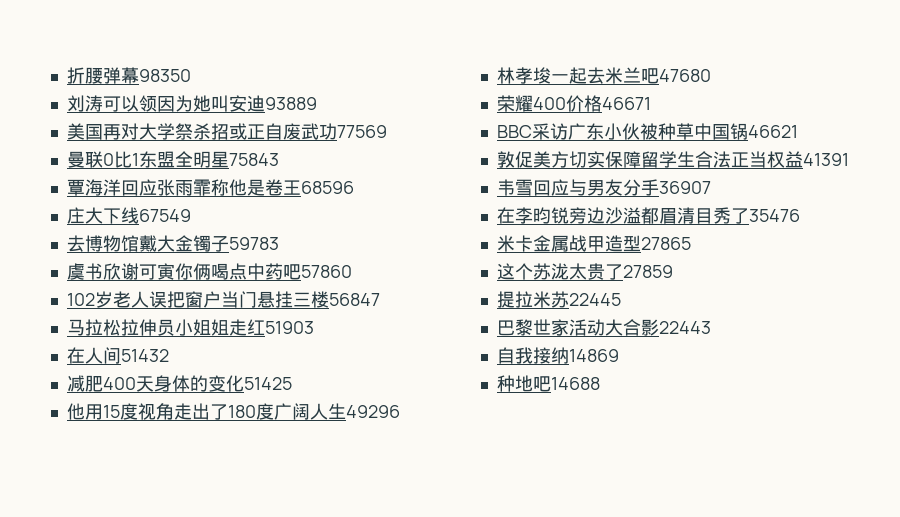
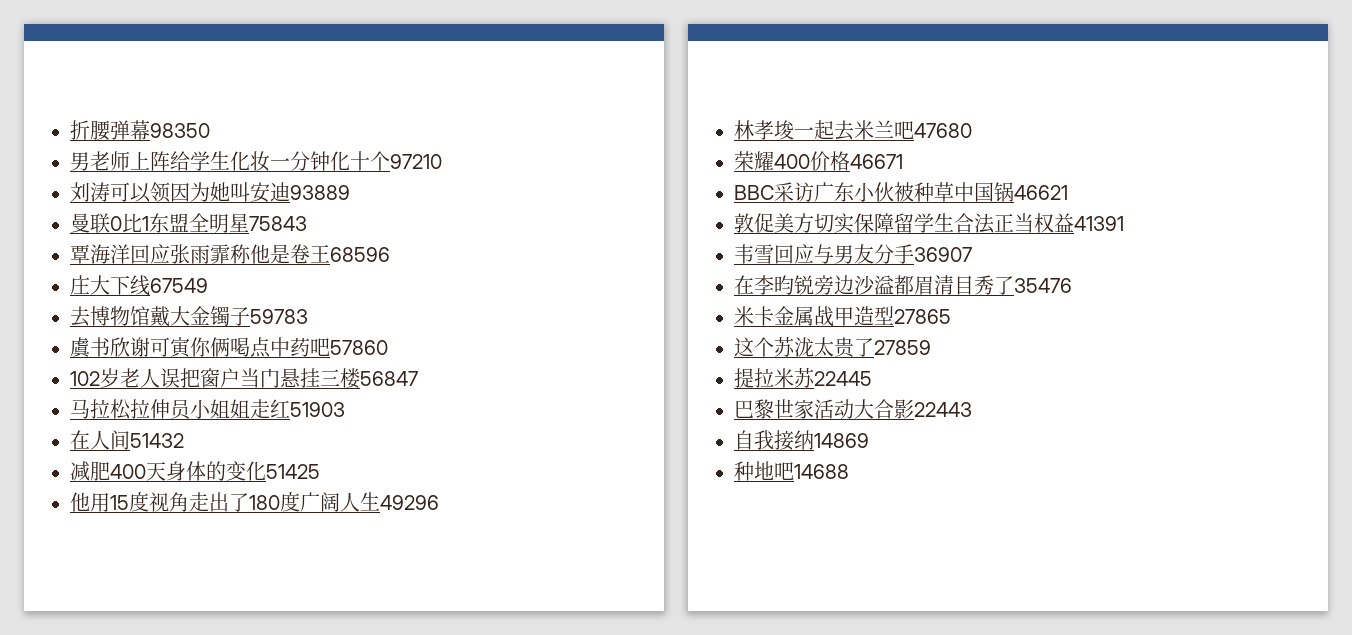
+ 男老师上阵给学生化妆一分钟化十个97210
- 美国再对大学祭杀招或正自废武功77569

